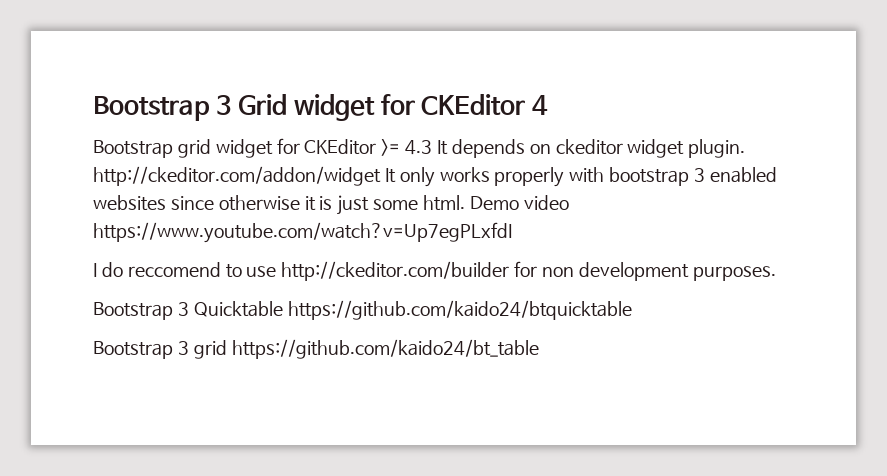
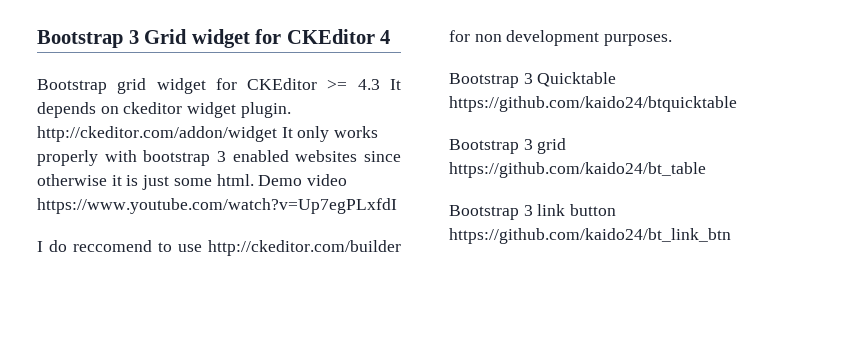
+ Bootstrap 3 link button https://github.com/kaido24/bt_link_btn

